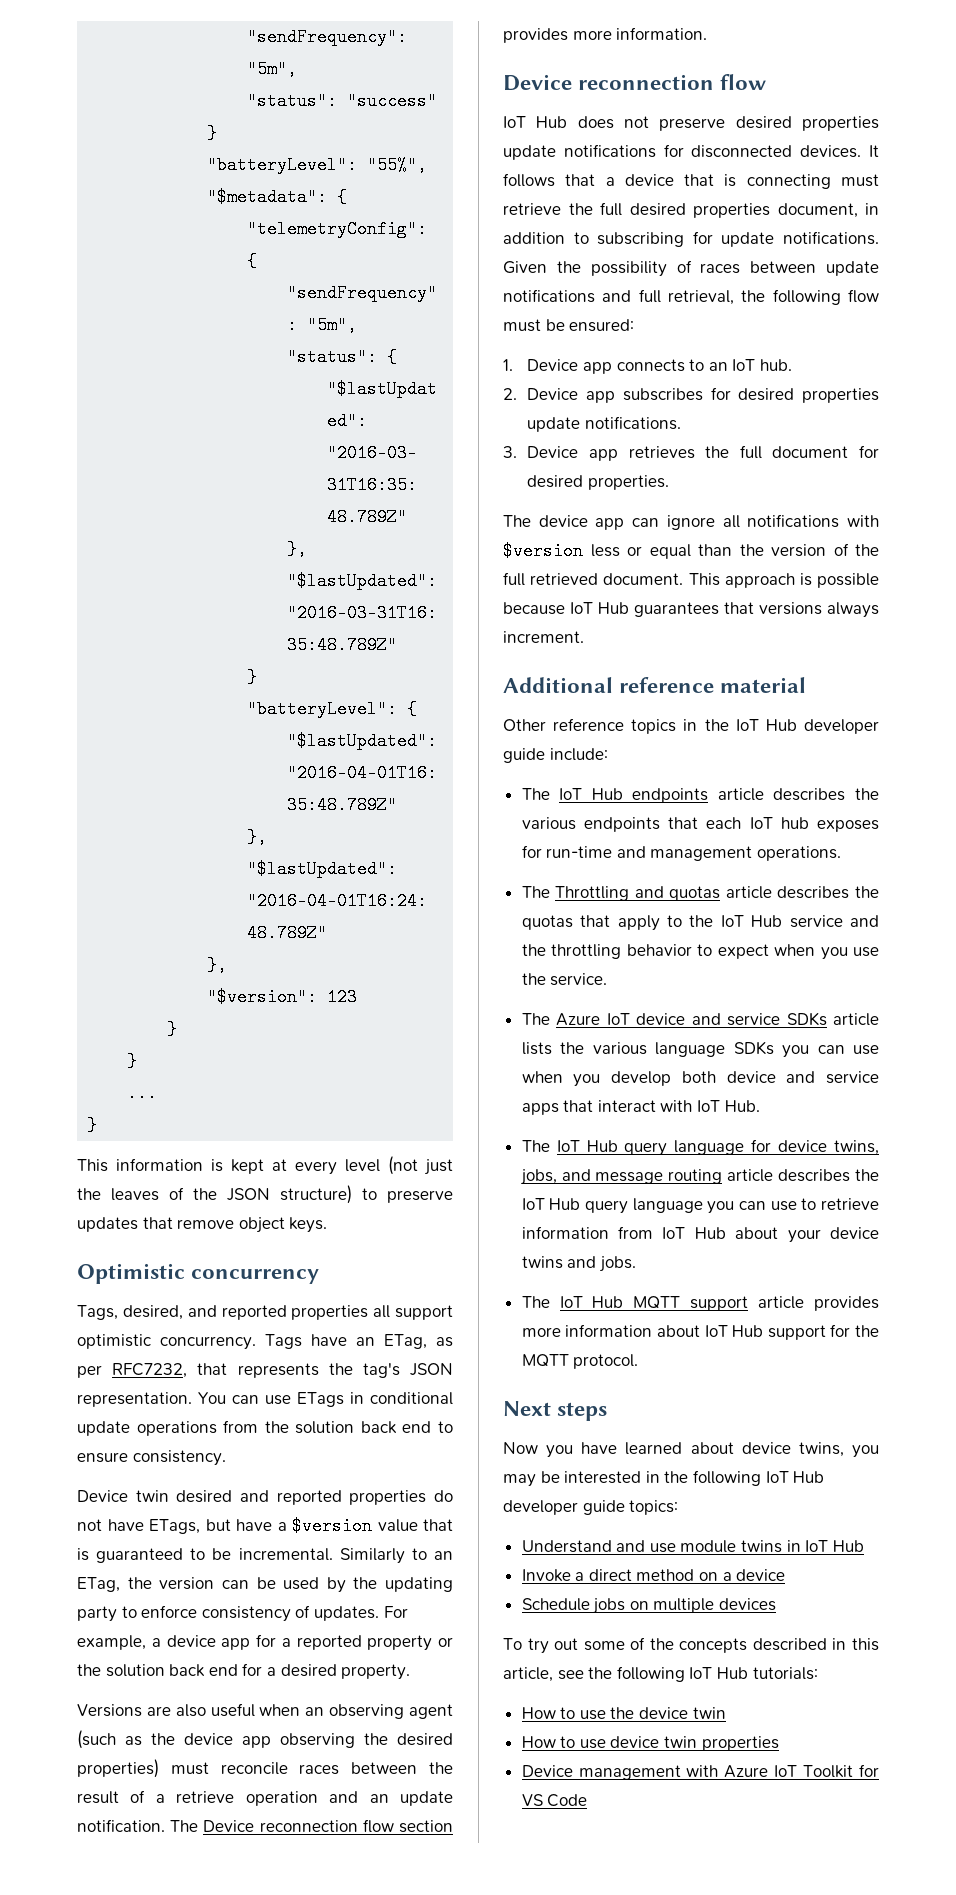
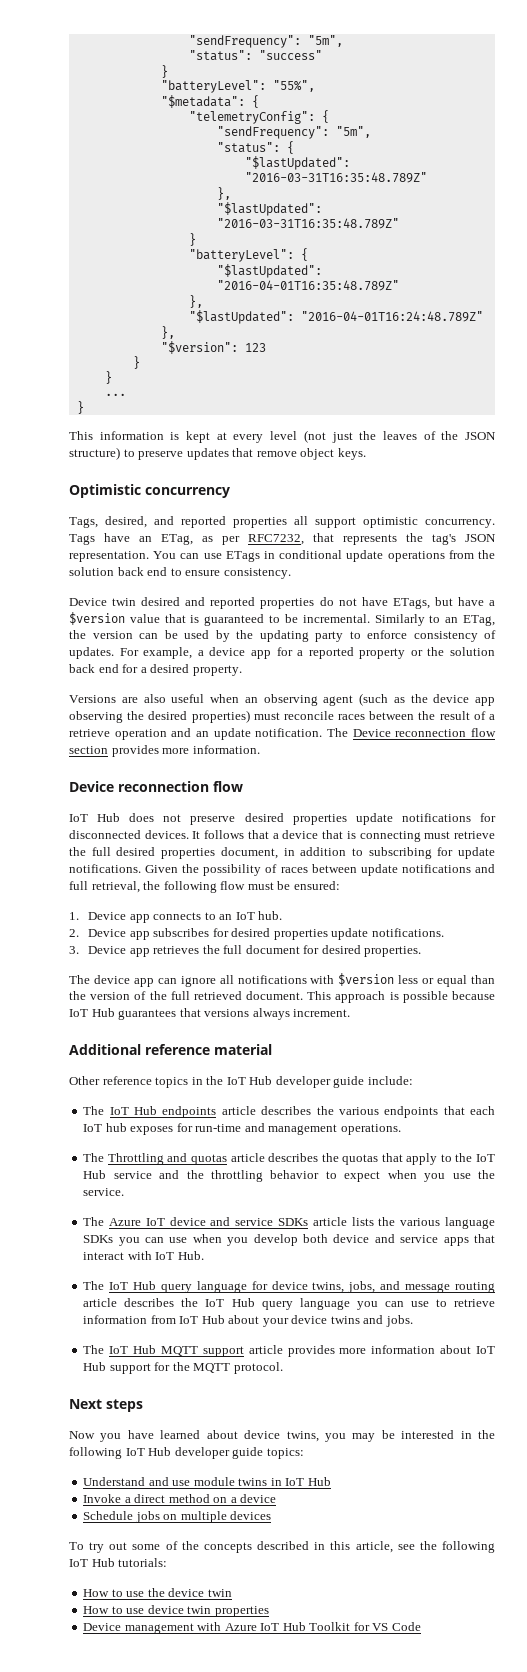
- Device management with Azure IoT Toolkit for VS Code
+ Device management with Azure IoT Hub Toolkit for VS Code

